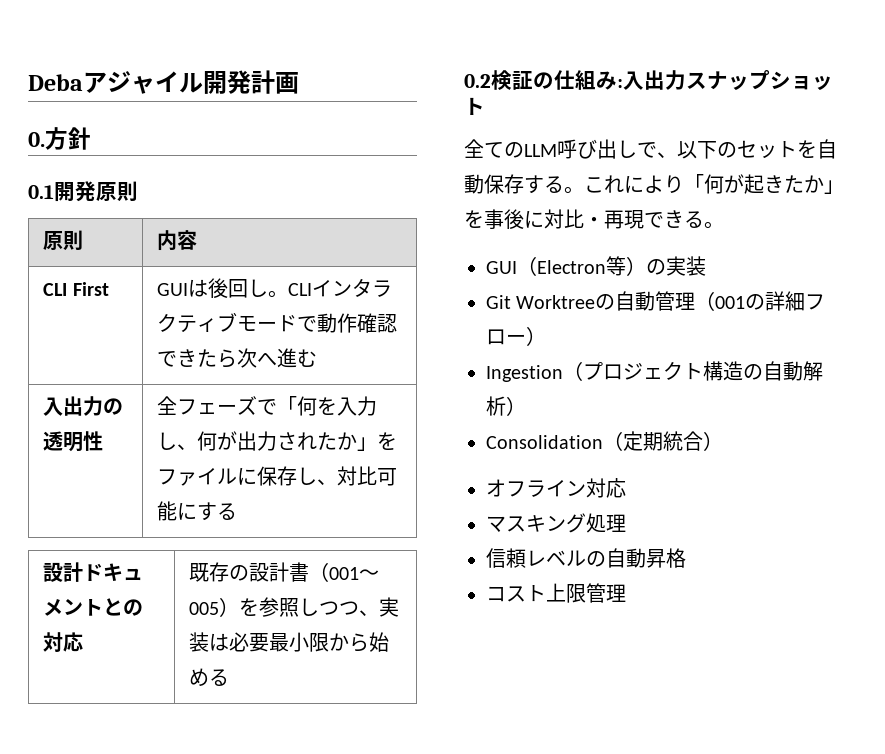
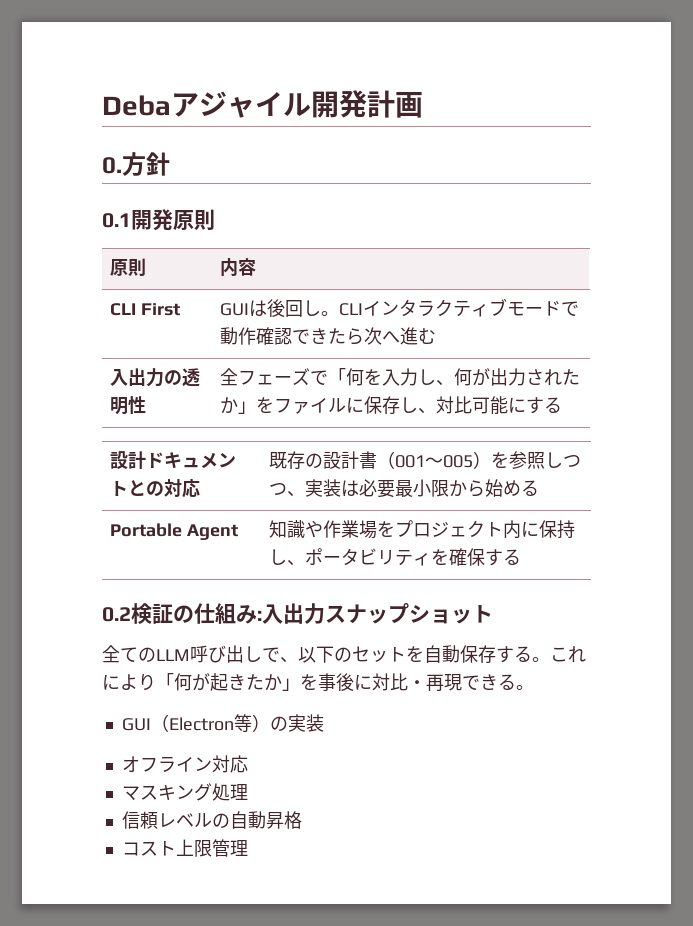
+ Portable Agent | 知識や作業場をプロジェクト内に保持し、ポータビリティを確保する
- Git Worktreeの自動管理（001の詳細フロー）
- Ingestion（プロジェクト構造の自動解析）
- Consolidation（定期統合）

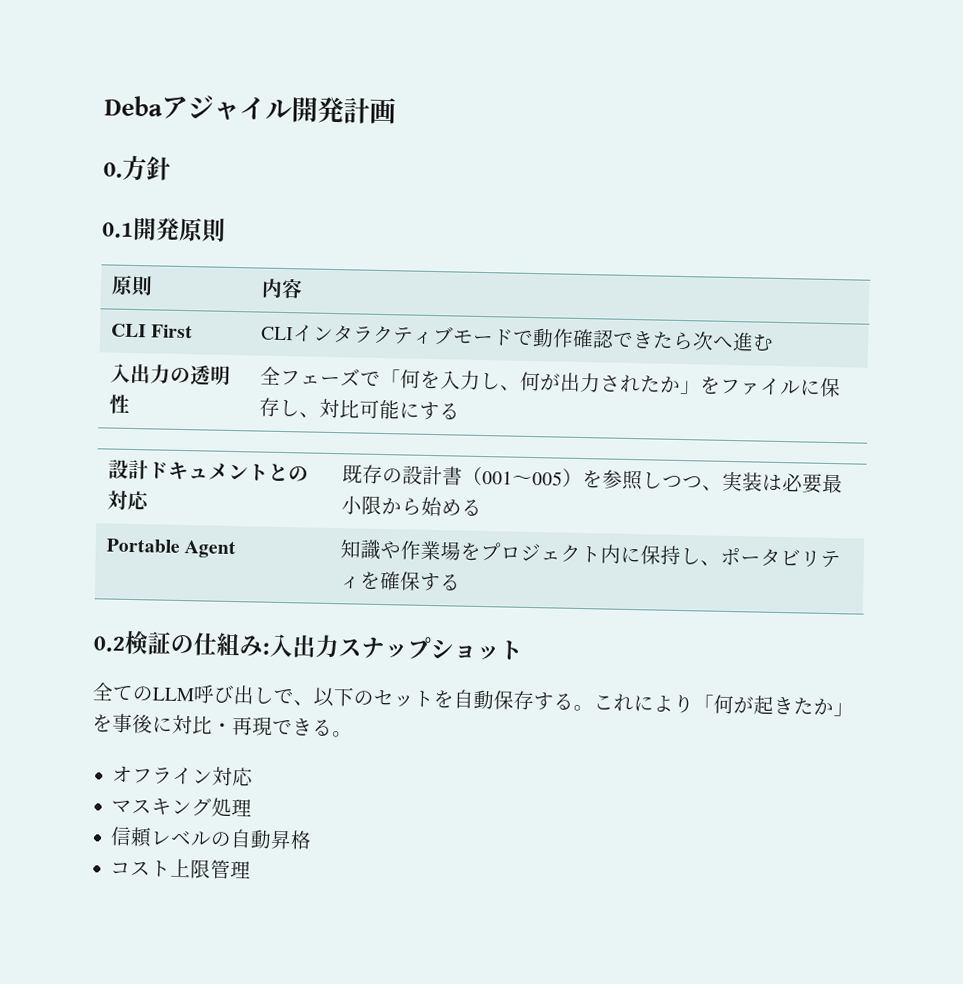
- CLI First | GUIは後回し。CLIインタラクティブモードで動作確認できたら次へ進む
+ CLI First | CLIインタラクティブモードで動作確認できたら次へ進む
- GUI（Electron等）の実装

